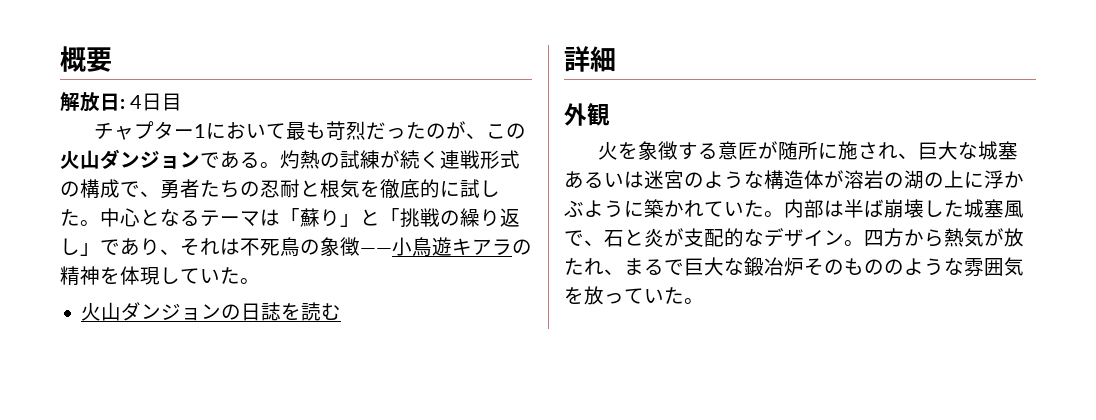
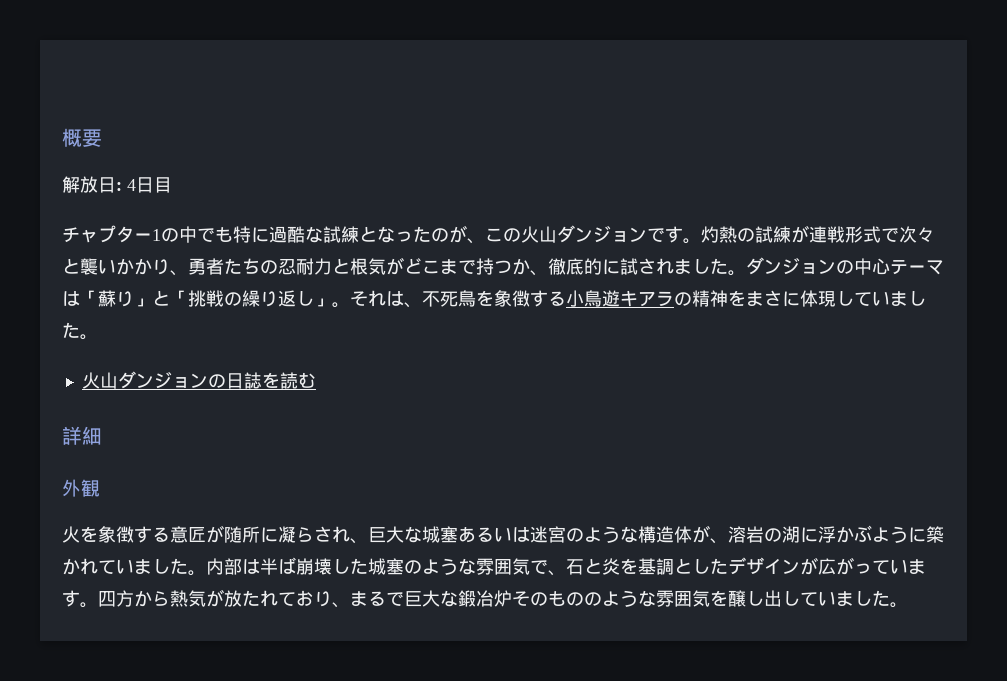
- チャプター1において最も苛烈だったのが、この火山ダンジョンである。
+ チャプター1の中でも特に過酷な試練となったのが、この火山ダンジョンです。
- 灼熱の試練が続く連戦形式の構成で、勇者たちの忍耐と根気を徹底的に試した。中心となるテーマは「蘇り」と「挑戦の繰り返し」であり、それは不死鳥の象徴――小鳥遊キアラの精神を体現していた。
+ 灼熱の試練が連戦形式で次々と襲いかかり、勇者たちの忍耐力と根気がどこまで持つか、徹底的に試されました。ダンジョンの中心テーマは「蘇り」と「挑戦の繰り返し」。それは、不死鳥を象徴する小鳥遊キアラの精神をまさに体現していました。
- 火を象徴する意匠が随所に施され、巨大な城塞あるいは迷宮のような構造体が溶岩の湖の上に浮かぶように築かれていた。
+ 火を象徴する意匠が随所に凝らされ、巨大な城塞あるいは迷宮のような構造体が、溶岩の湖に浮かぶように築かれていました。
- 内部は半ば崩壊した城塞風で、石と炎が支配的なデザイン。
+ 内部は半ば崩壊した城塞のような雰囲気で、石と炎を基調としたデザインが広がっています。
- 四方から熱気が放たれ、まるで巨大な鍛冶炉そのもののような雰囲気を放っていた。
+ 四方から熱気が放たれており、まるで巨大な鍛冶炉そのもののような雰囲気を醸し出していました。

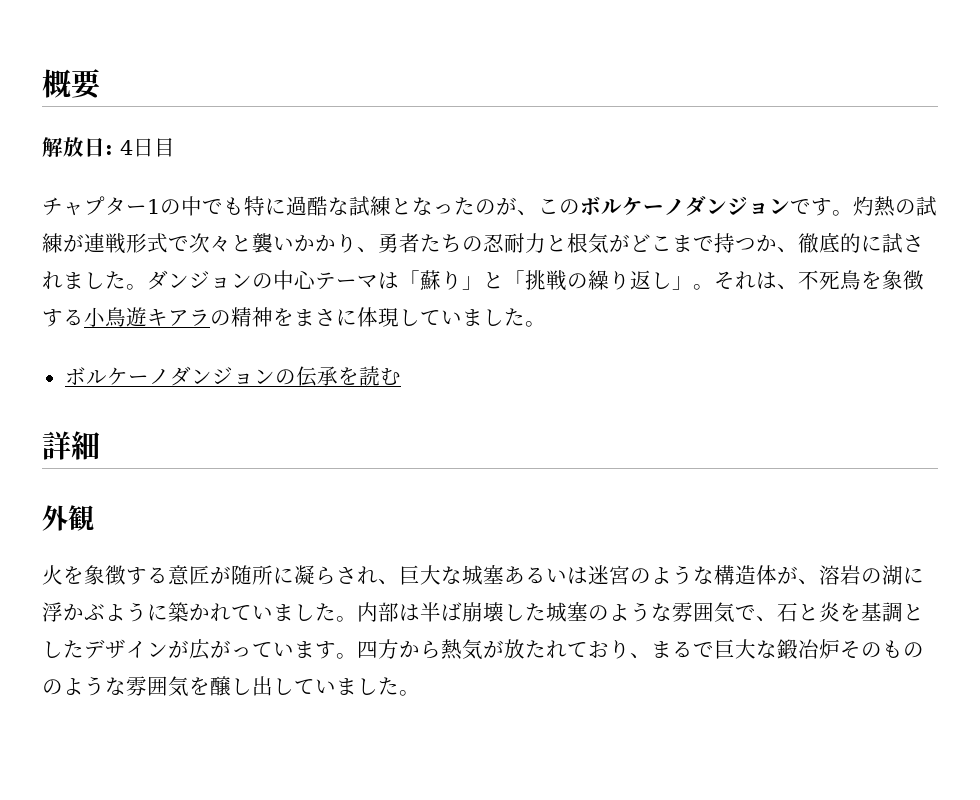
- チャプター1の中でも特に過酷な試練となったのが、この火山ダンジョンです。
+ チャプター1の中でも特に過酷な試練となったのが、このボルケーノダンジョンです。
- 火山ダンジョンの日誌を読む
+ ボルケーノダンジョンの伝承を読む

